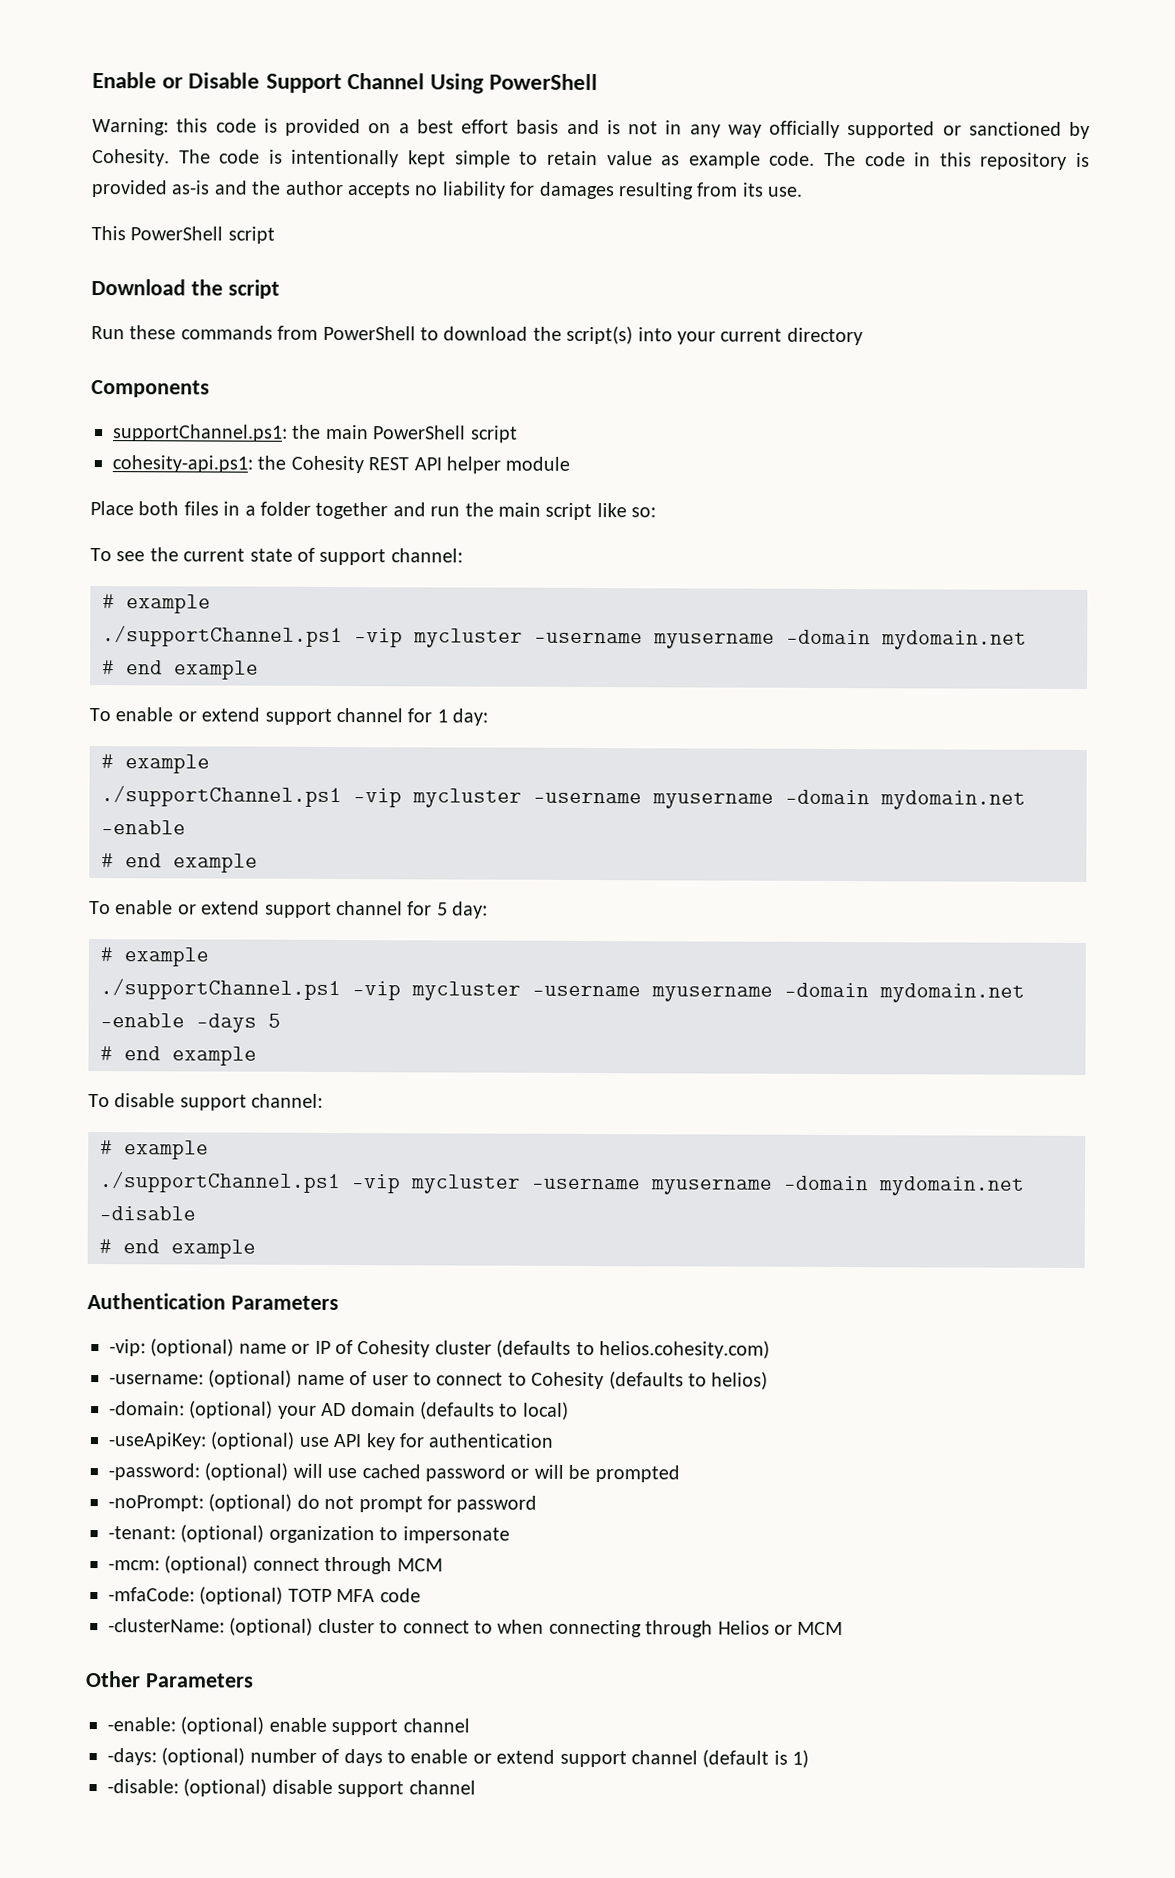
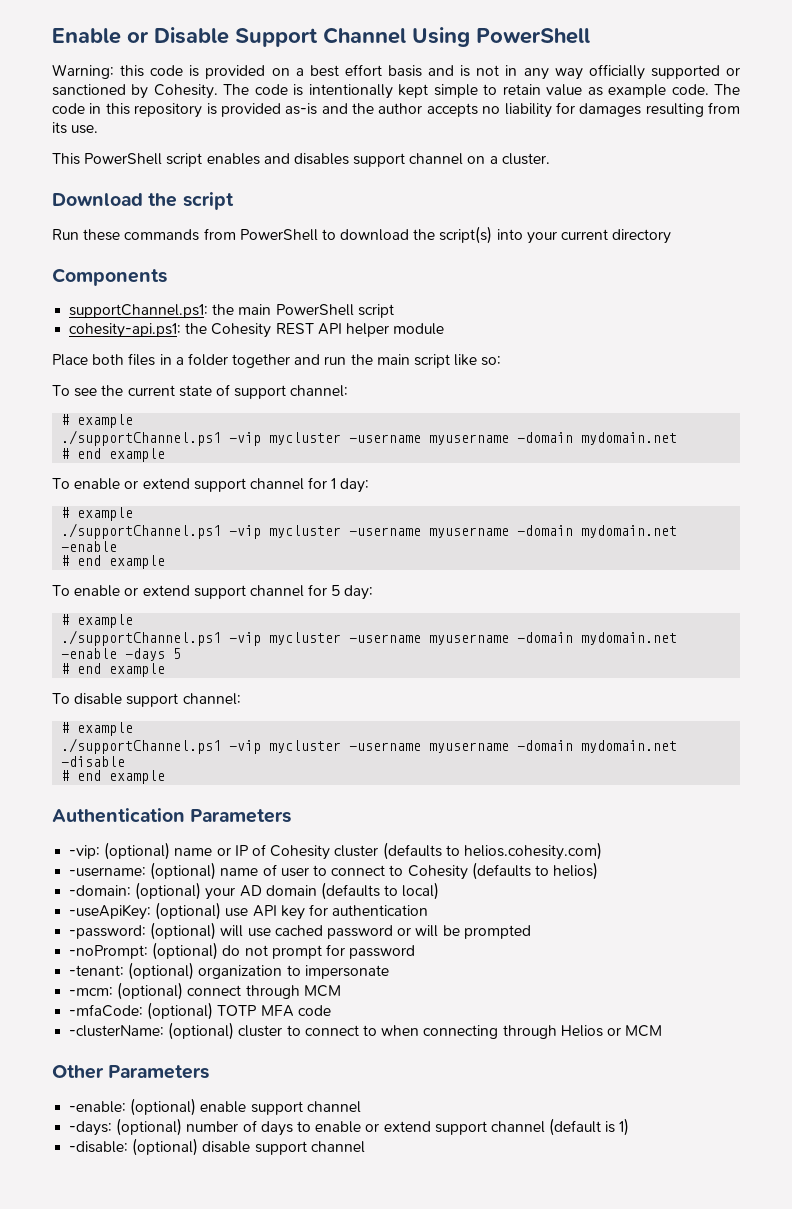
- This PowerShell script
+ This PowerShell script enables and disables support channel on a cluster.

